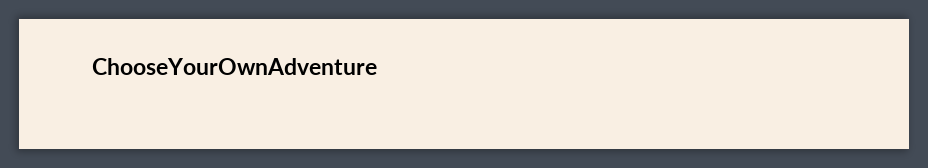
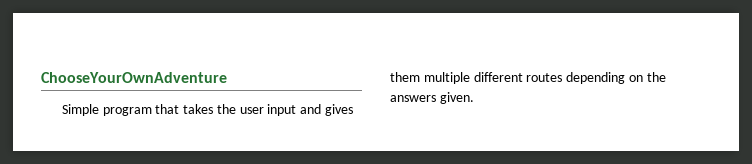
+ Simple program that takes the user input and gives them multiple different routes depending on the answers given.

